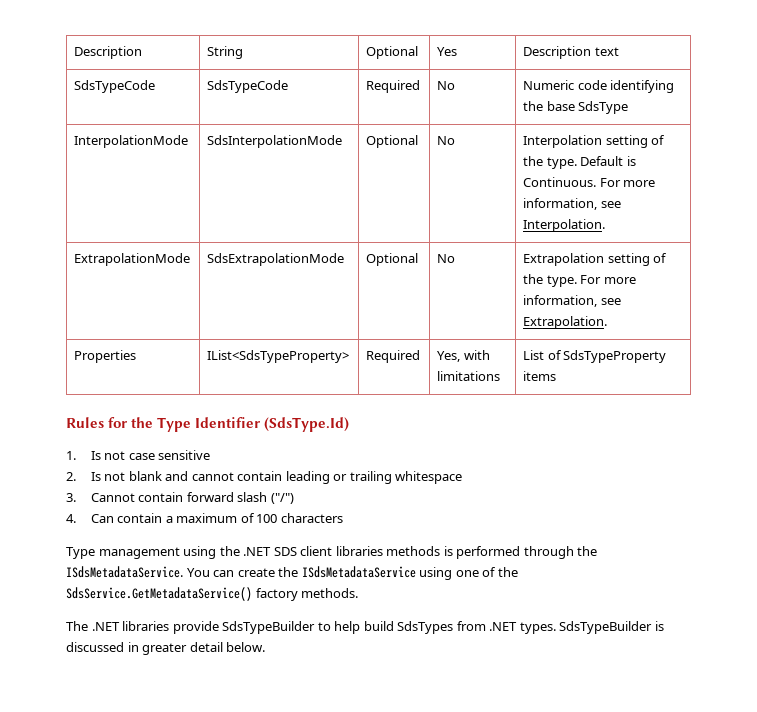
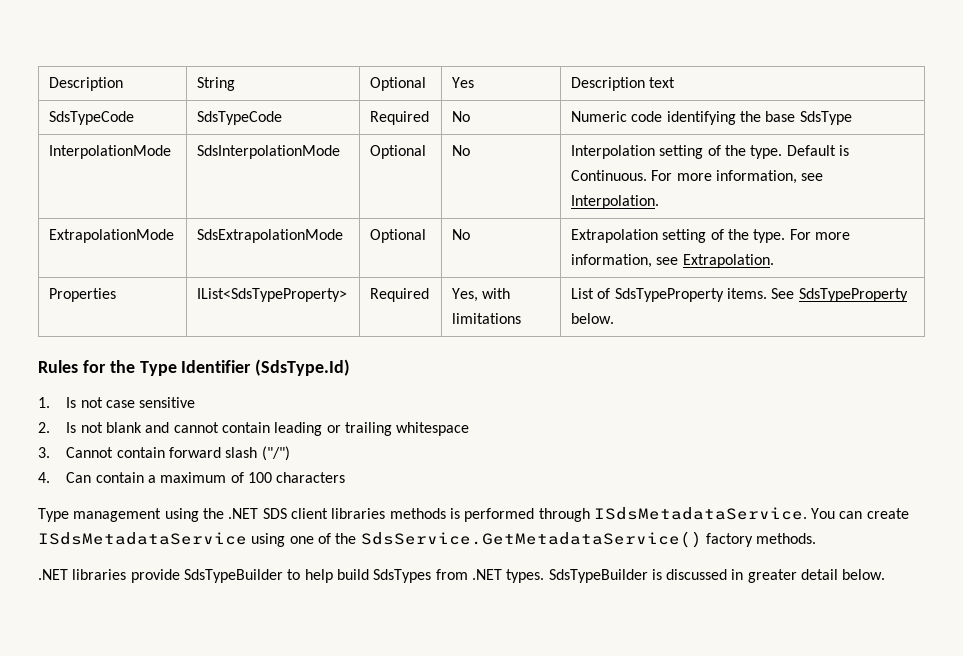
- Properties | IList<SdsTypeProperty> | Required | Yes, with limitations | List of SdsTypeProperty items
+ Properties | IList<SdsTypeProperty> | Required | Yes, with limitations | List of SdsTypeProperty items. See SdsTypeProperty below.
- Type management using the .NET SDS client libraries methods is performed through the ISdsMetadataService.
+ Type management using the .NET SDS client libraries methods is performed through ISdsMetadataService.
- You can create the ISdsMetadataService using one of the SdsService.GetMetadataService() factory methods.
+ You can create ISdsMetadataService using one of the SdsService.GetMetadataService() factory methods.
- The .NET libraries provide SdsTypeBuilder to help build SdsTypes from .NET types.
+ .NET libraries provide SdsTypeBuilder to help build SdsTypes from .NET types.

